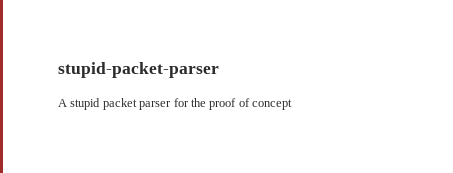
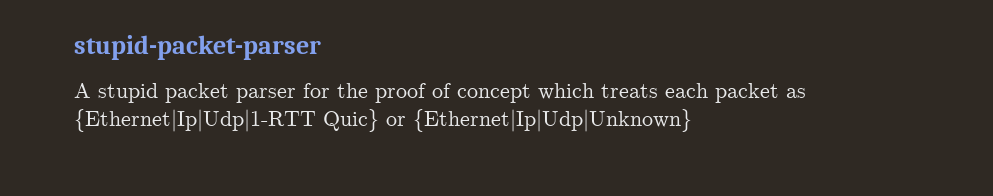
- A stupid packet parser for the proof of concept
+ A stupid packet parser for the proof of concept which treats each packet as {Ethernet|Ip|Udp|1-RTT Quic} or {Ethernet|Ip|Udp|Unknown}

